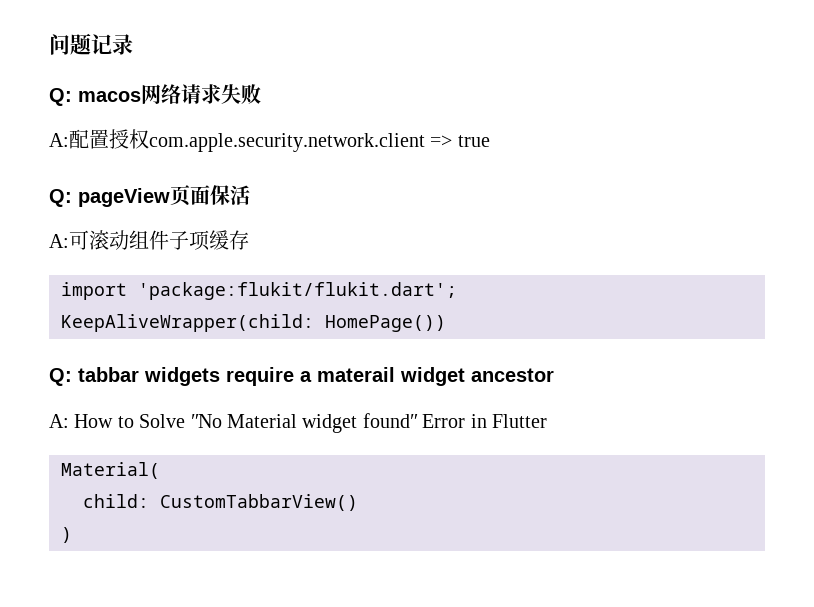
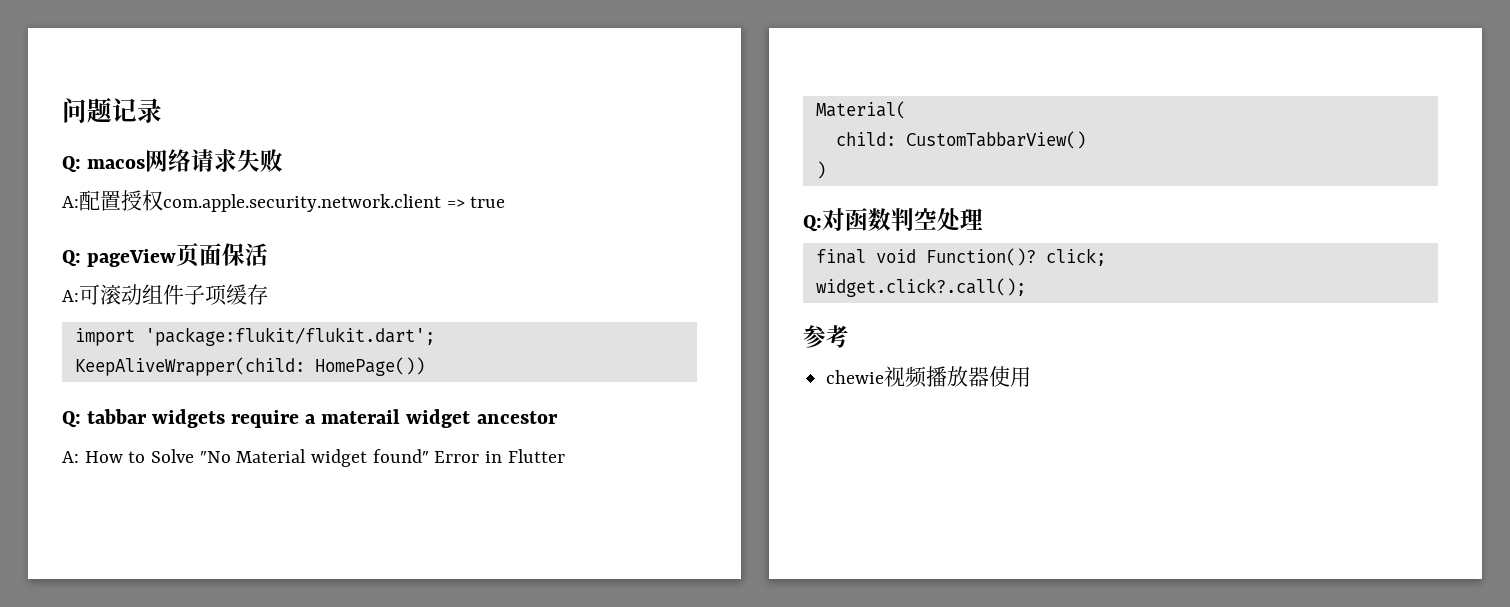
+ Q:对函数判空处理
+ final void Function()? click;
+ widget.click?.call();
+ 参考
+ chewie视频播放器使用

